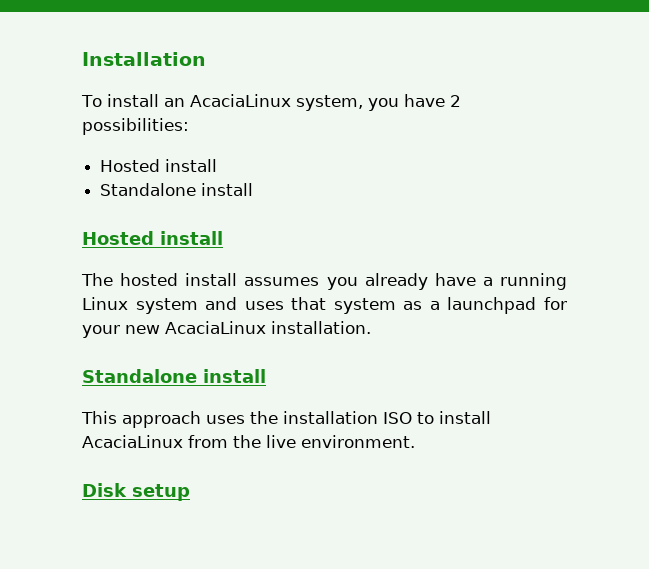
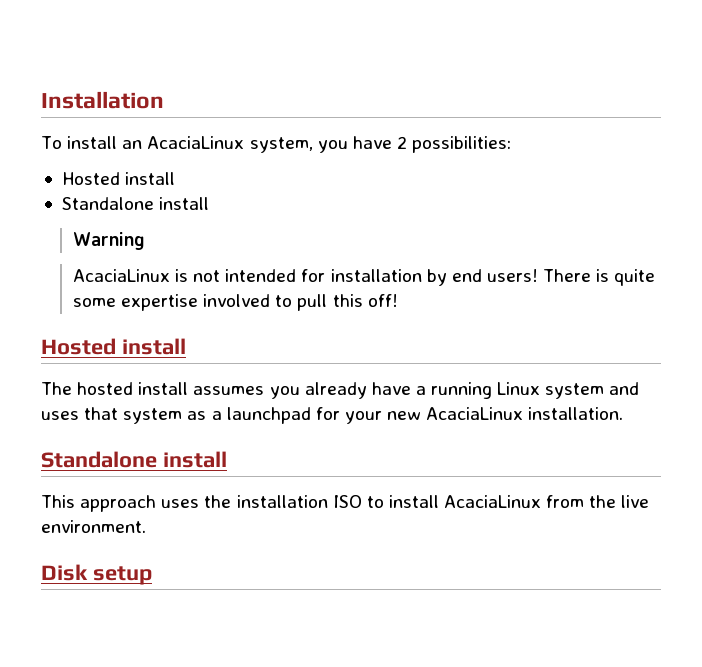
+ Warning
+ AcaciaLinux is not intended for installation by end users! There is quite some expertise involved to pull this off!

